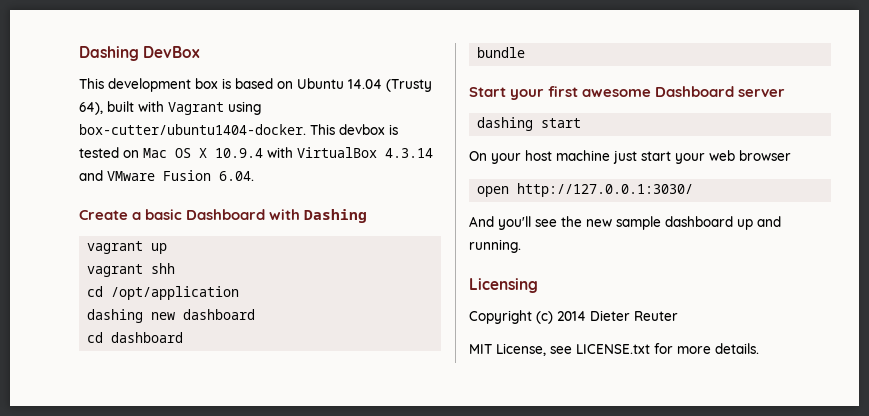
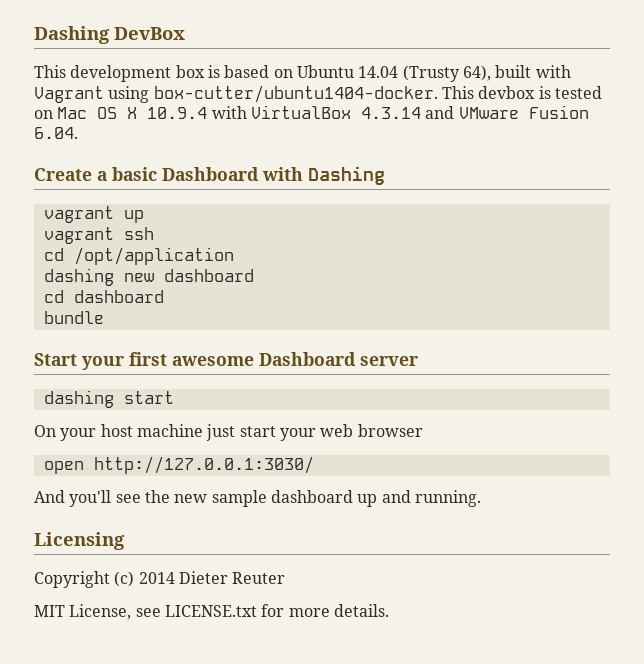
- vagrant shh
+ vagrant ssh

